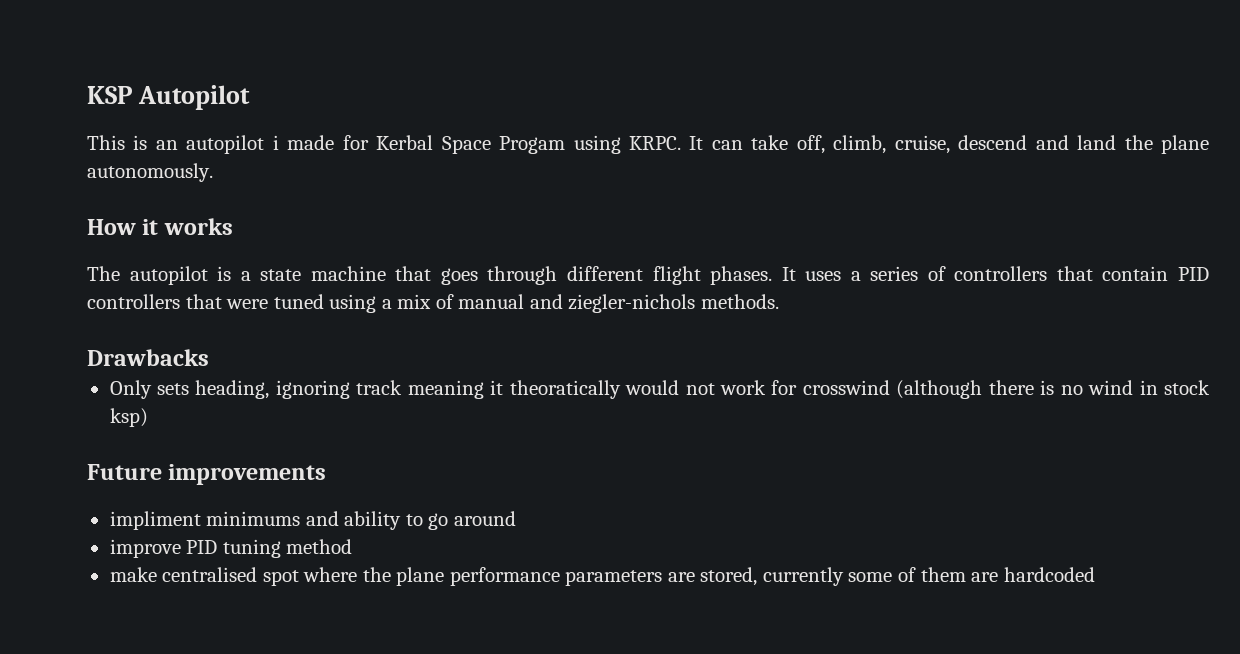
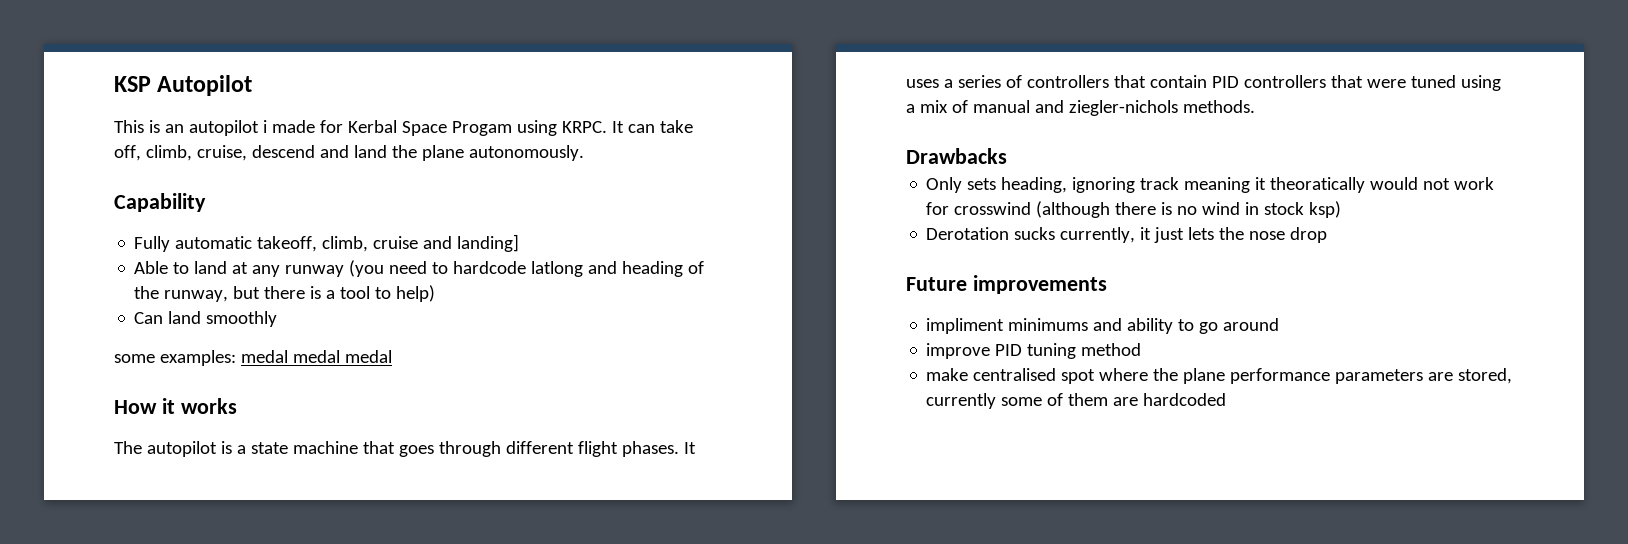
+ Capability
+ Fully automatic takeoff, climb, cruise and landing]
+ Able to land at any runway (you need to hardcode latlong and heading of the runway, but there is a tool to help)
+ Can land smoothly
+ some examples: medal medal medal
+ Derotation sucks currently, it just lets the nose drop

